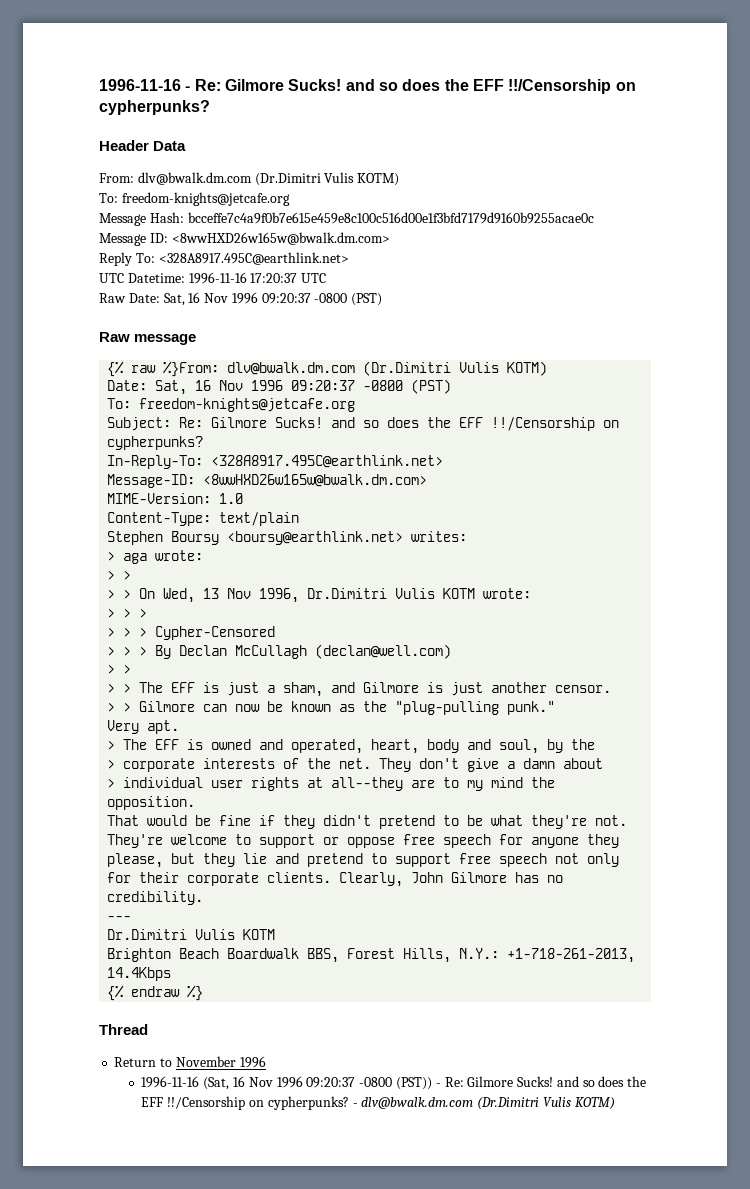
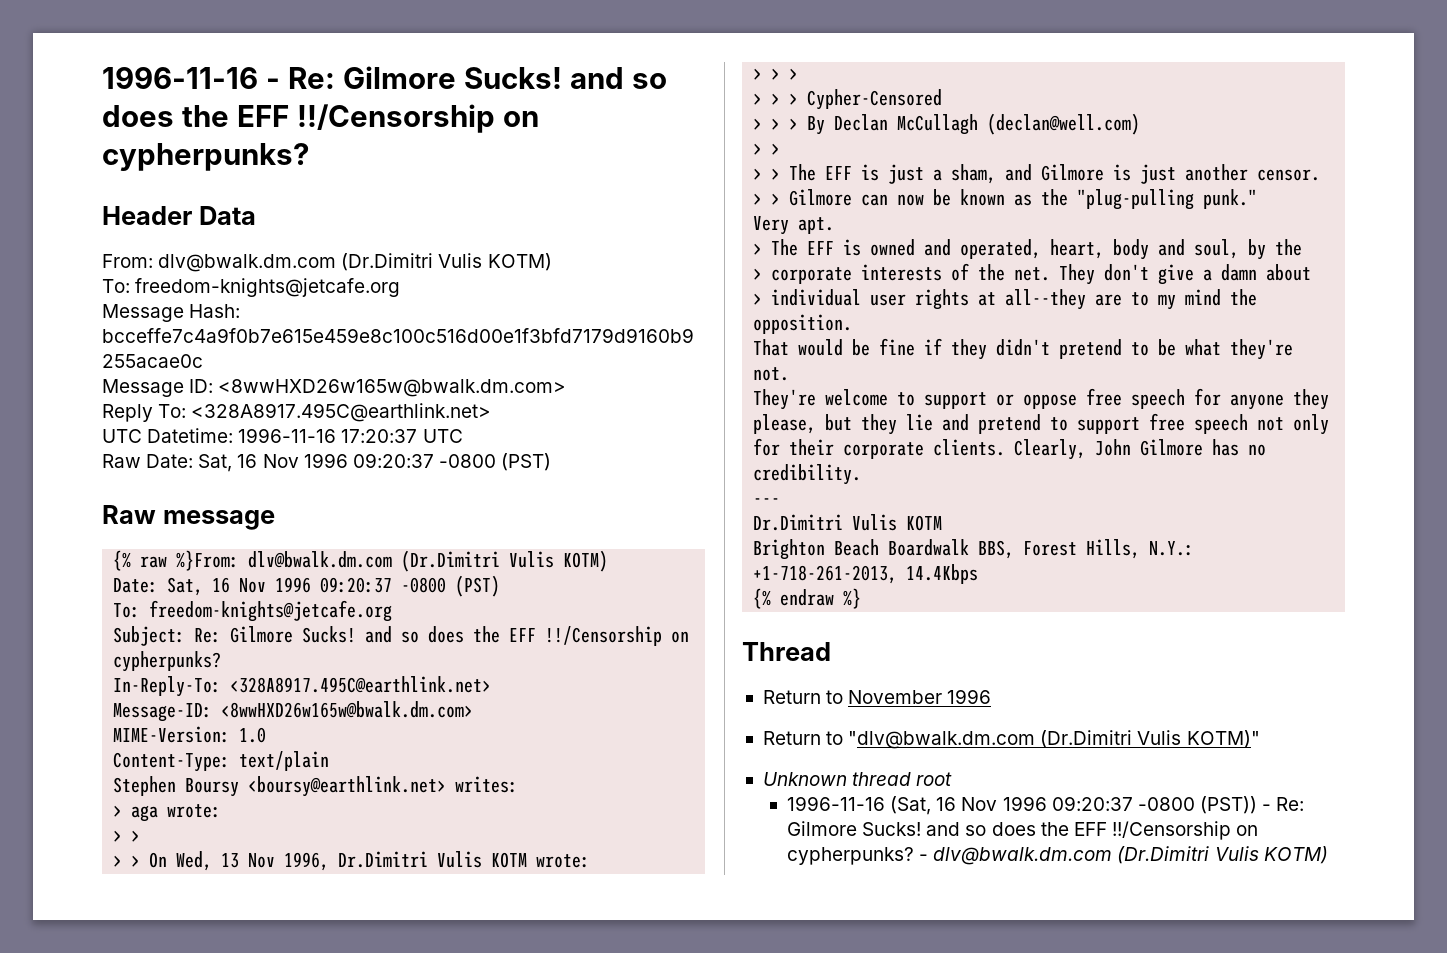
+ Return to "dlv@bwalk.dm.com (Dr.Dimitri Vulis KOTM)"
+ Unknown thread root

